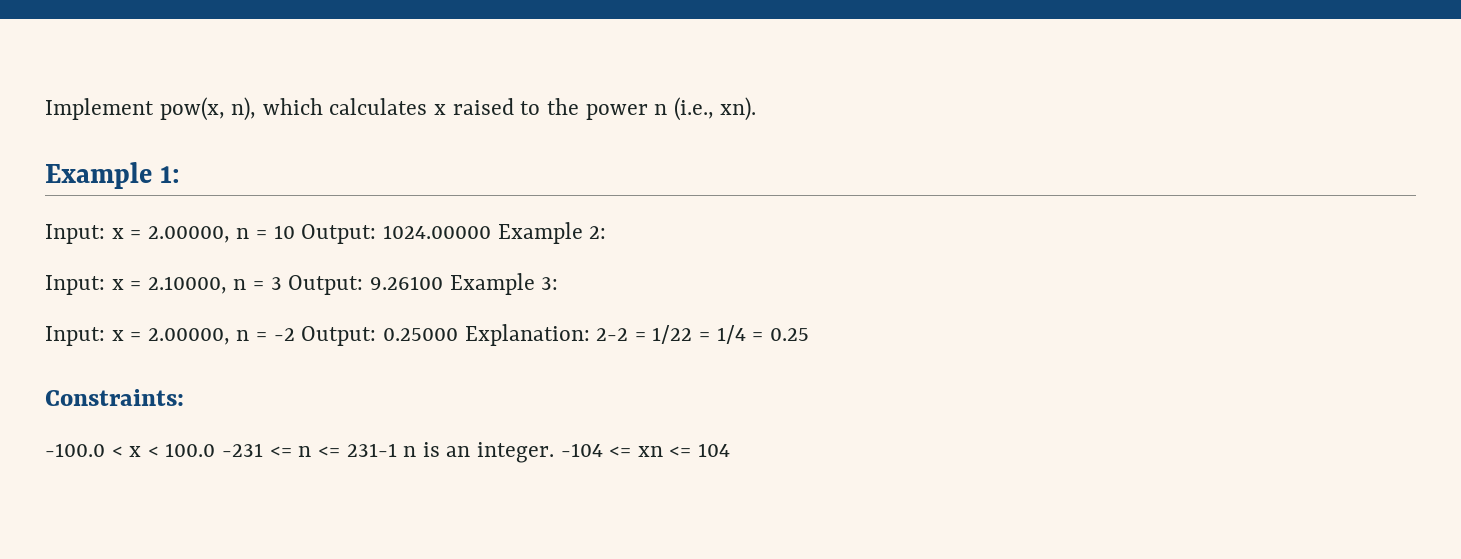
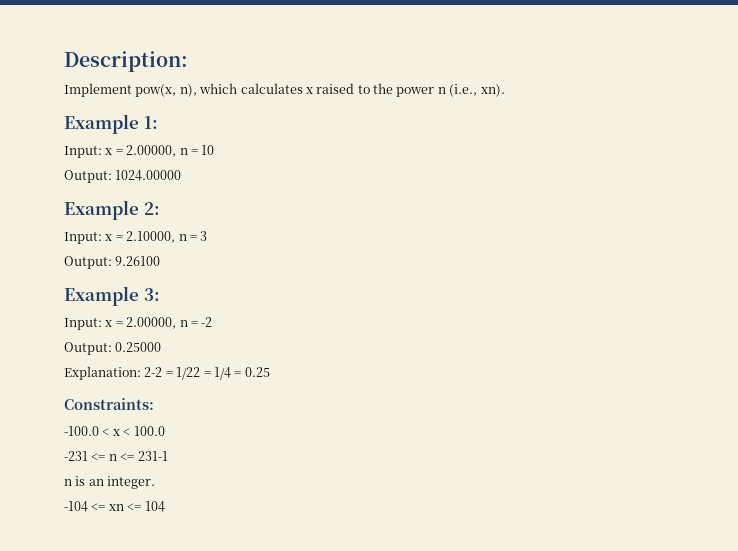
+ Description:
- Input: x = 2.00000, n = 10 Output: 1024.00000 Example 2:
+ Input: x = 2.00000, n = 10
+ Output: 1024.00000
+ Example 2:
- Input: x = 2.10000, n = 3 Output: 9.26100 Example 3:
+ Input: x = 2.10000, n = 3
+ Output: 9.26100
+ Example 3:
- Input: x = 2.00000, n = -2 Output: 0.25000 Explanation: 2-2 = 1/22 = 1/4 = 0.25
+ Input: x = 2.00000, n = -2
+ Output: 0.25000
+ Explanation: 2-2 = 1/22 = 1/4 = 0.25
- -100.0 < x < 100.0 -231 <= n <= 231-1 n is an integer. -104 <= xn <= 104
+ -100.0 < x < 100.0
+ -231 <= n <= 231-1
+ n is an integer.
+ -104 <= xn <= 104

